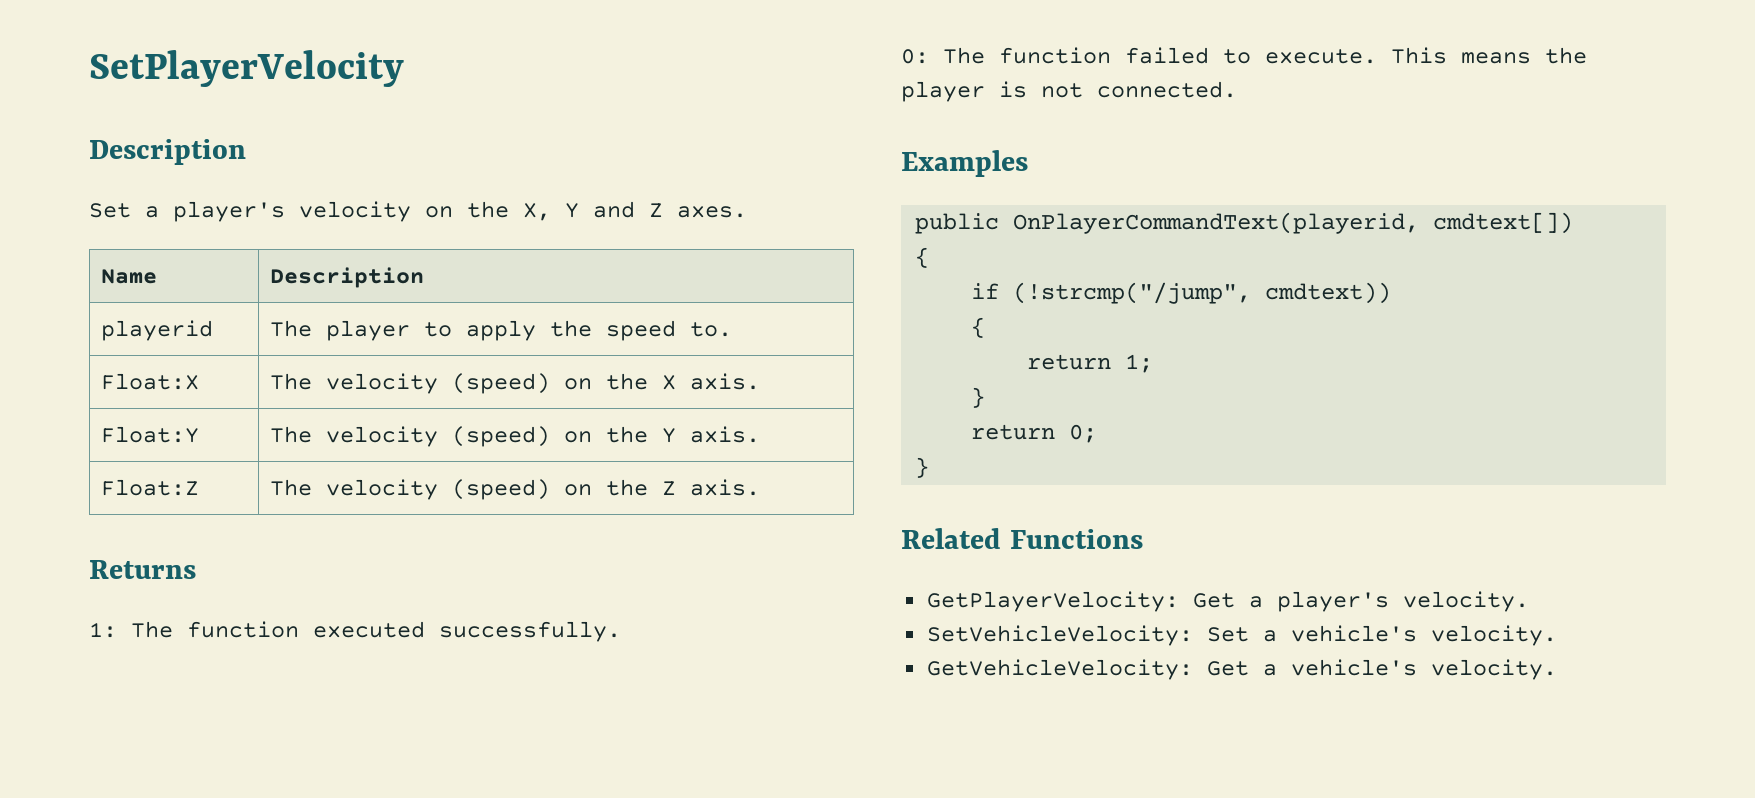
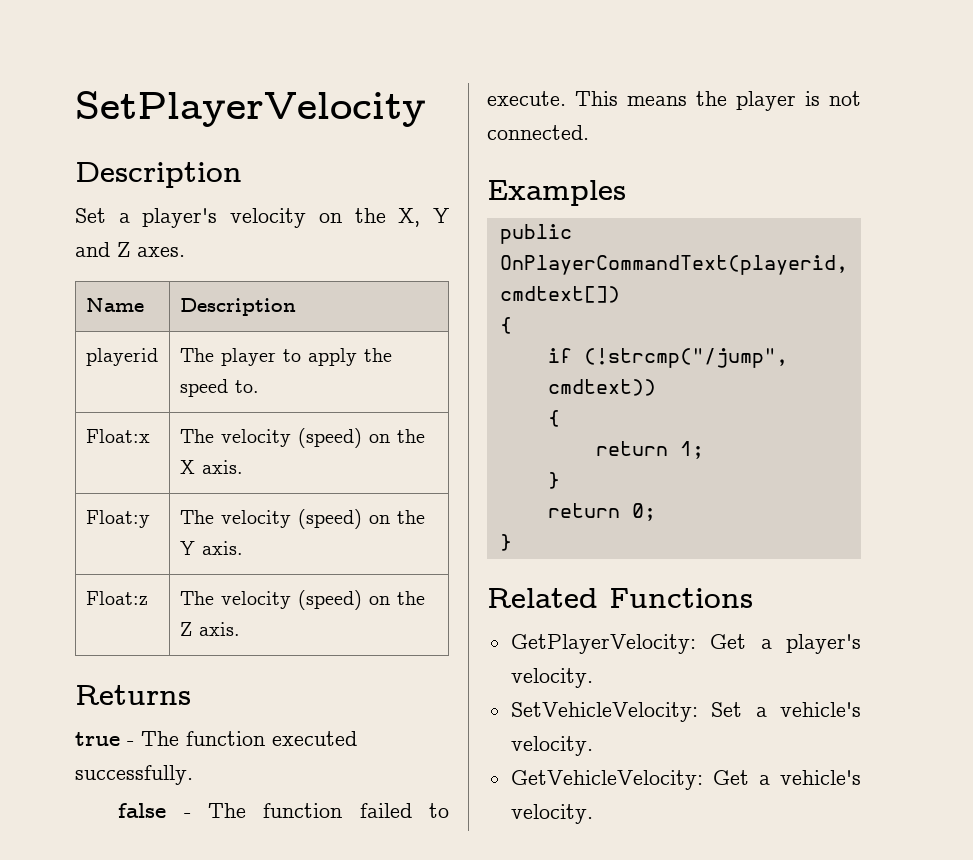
- Float:X | The velocity (speed) on the X axis.
+ Float:x | The velocity (speed) on the X axis.
- Float:Y | The velocity (speed) on the Y axis.
+ Float:y | The velocity (speed) on the Y axis.
- Float:Z | The velocity (speed) on the Z axis.
+ Float:z | The velocity (speed) on the Z axis.
- 1: The function executed successfully.
+ true - The function executed successfully.
- 0: The function failed to execute.
+ false - The function failed to execute.

